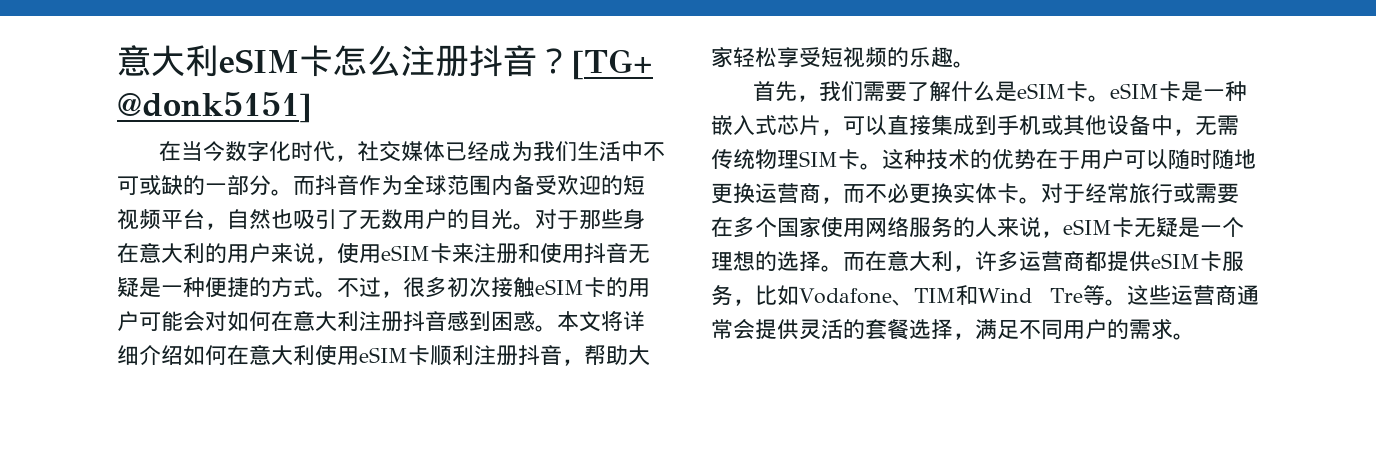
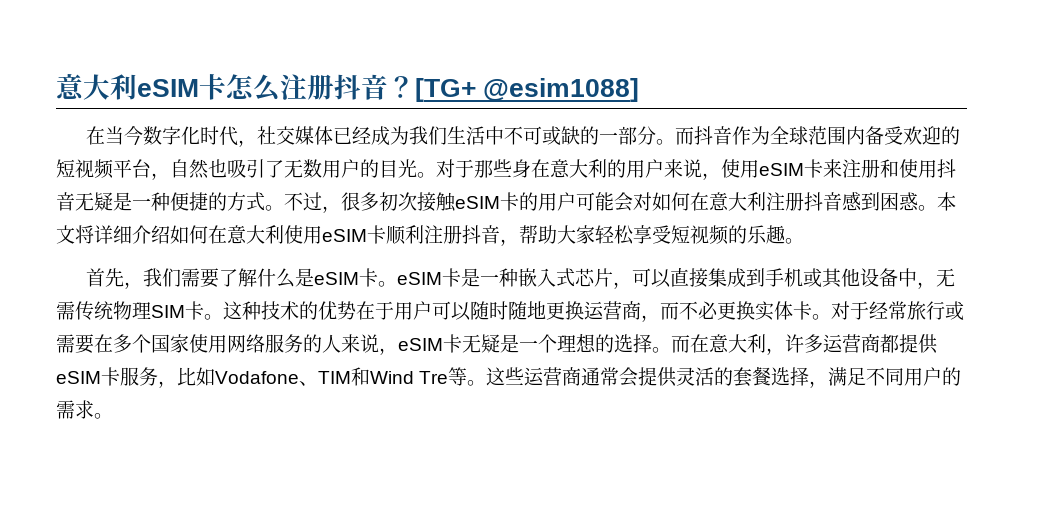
- [TG+ @donk5151]
+ [TG+ @esim1088]

